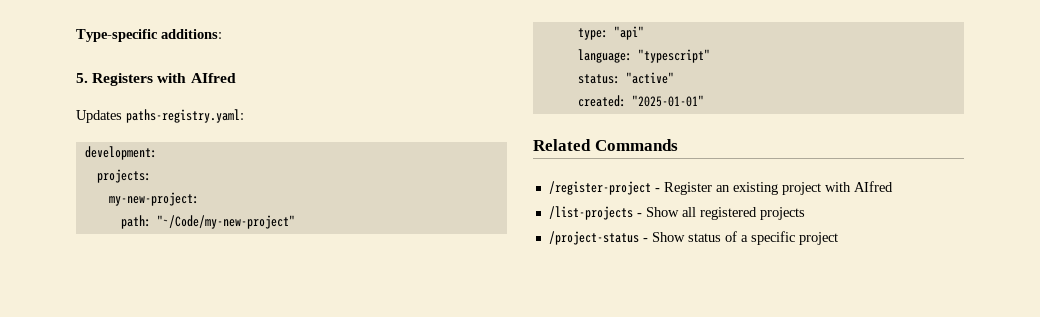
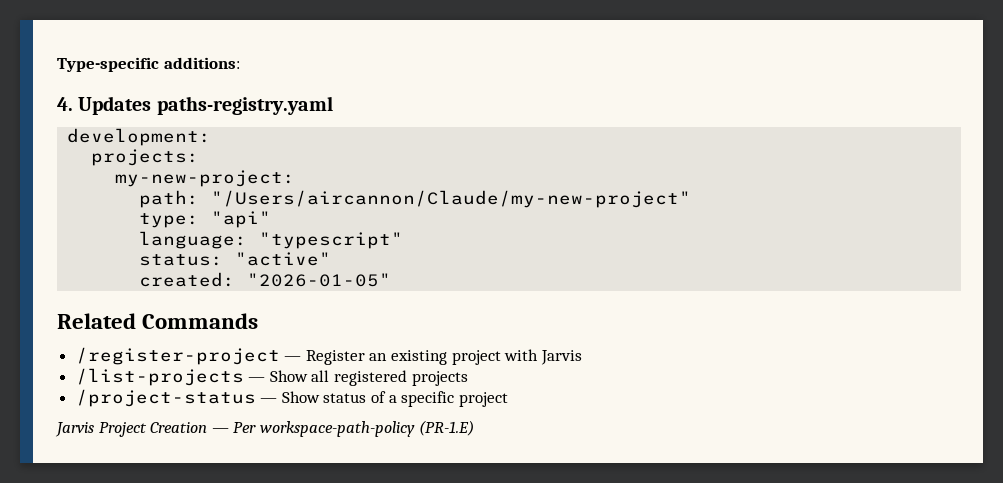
- 5. Registers with AIfred
- Updates paths-registry.yaml:
+ 4. Updates paths-registry.yaml
- path: "~/Code/my-new-project"
+ path: "/Users/aircannon/Claude/my-new-project"
- created: "2025-01-01"
+ created: "2026-01-05"
- /register-project - Register an existing project with AIfred
+ /register-project — Register an existing project with Jarvis
- /list-projects - Show all registered projects
+ /list-projects — Show all registered projects
- /project-status - Show status of a specific project
+ /project-status — Show status of a specific project
+ Jarvis Project Creation — Per workspace-path-policy (PR-1.E)

